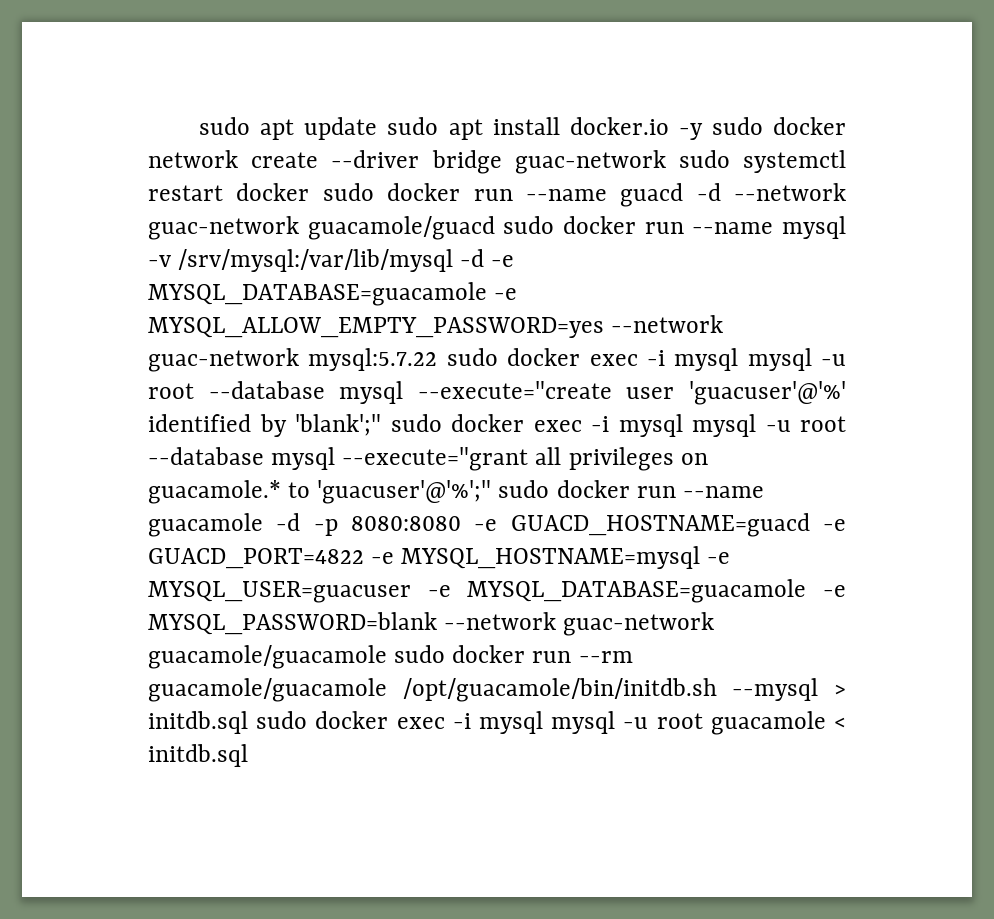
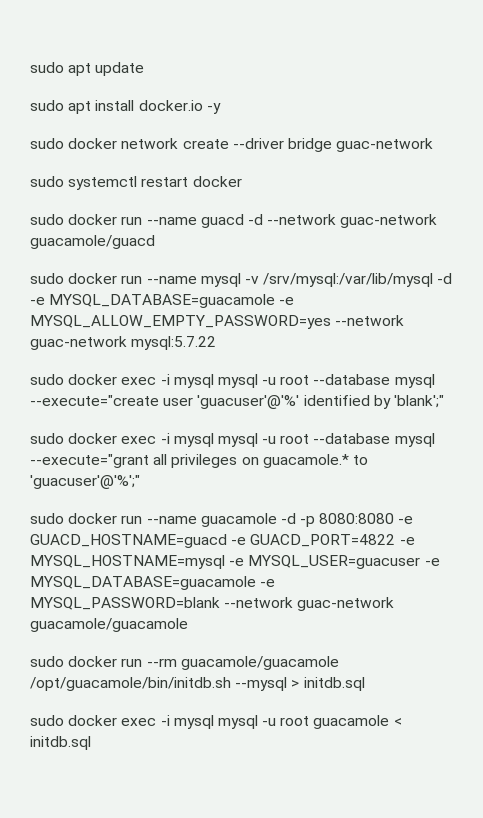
- sudo apt update sudo apt install docker.io -y sudo docker network create --driver bridge guac-network sudo systemctl restart docker sudo docker run --name guacd -d --network guac-network guacamole/guacd sudo docker run --name mysql -v /srv/mysql:/var/lib/mysql -d -e MYSQL_DATABASE=guacamole -e MYSQL_ALLOW_EMPTY_PASSWORD=yes --network guac-network mysql:5.7.22 sudo docker exec -i mysql mysql -u root --database mysql --execute="create user 'guacuser'@'%' identified by 'blank';" sudo docker exec -i mysql mysql -u root --database mysql --execute="grant all privileges on guacamole.* to 'guacuser'@'%';" sudo docker run --name guacamole -d -p 8080:8080 -e GUACD_HOSTNAME=guacd -e GUACD_PORT=4822 -e MYSQL_HOSTNAME=mysql -e MYSQL_USER=guacuser -e MYSQL_DATABASE=guacamole -e MYSQL_PASSWORD=blank --network guac-network guacamole/guacamole sudo docker run --rm guacamole/guacamole /opt/guacamole/bin/initdb.sh --mysql > initdb.sql sudo docker exec -i mysql mysql -u root guacamole < initdb.sql
+ sudo apt update
+ sudo apt install docker.io -y
+ sudo docker network create --driver bridge guac-network
+ sudo systemctl restart docker
+ sudo docker run --name guacd -d --network guac-network guacamole/guacd
+ sudo docker run --name mysql -v /srv/mysql:/var/lib/mysql -d -e MYSQL_DATABASE=guacamole -e MYSQL_ALLOW_EMPTY_PASSWORD=yes --network guac-network mysql:5.7.22
+ sudo docker exec -i mysql mysql -u root --database mysql --execute="create user 'guacuser'@'%' identified by 'blank';"
+ sudo docker exec -i mysql mysql -u root --database mysql --execute="grant all privileges on guacamole.* to 'guacuser'@'%';"
+ sudo docker run --name guacamole -d -p 8080:8080 -e GUACD_HOSTNAME=guacd -e GUACD_PORT=4822 -e MYSQL_HOSTNAME=mysql -e MYSQL_USER=guacuser -e MYSQL_DATABASE=guacamole -e MYSQL_PASSWORD=blank --network guac-network guacamole/guacamole
+ sudo docker run --rm guacamole/guacamole /opt/guacamole/bin/initdb.sh --mysql > initdb.sql
+ sudo docker exec -i mysql mysql -u root guacamole < initdb.sql

